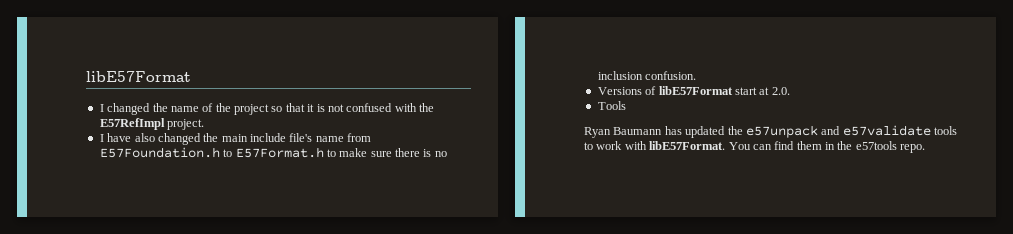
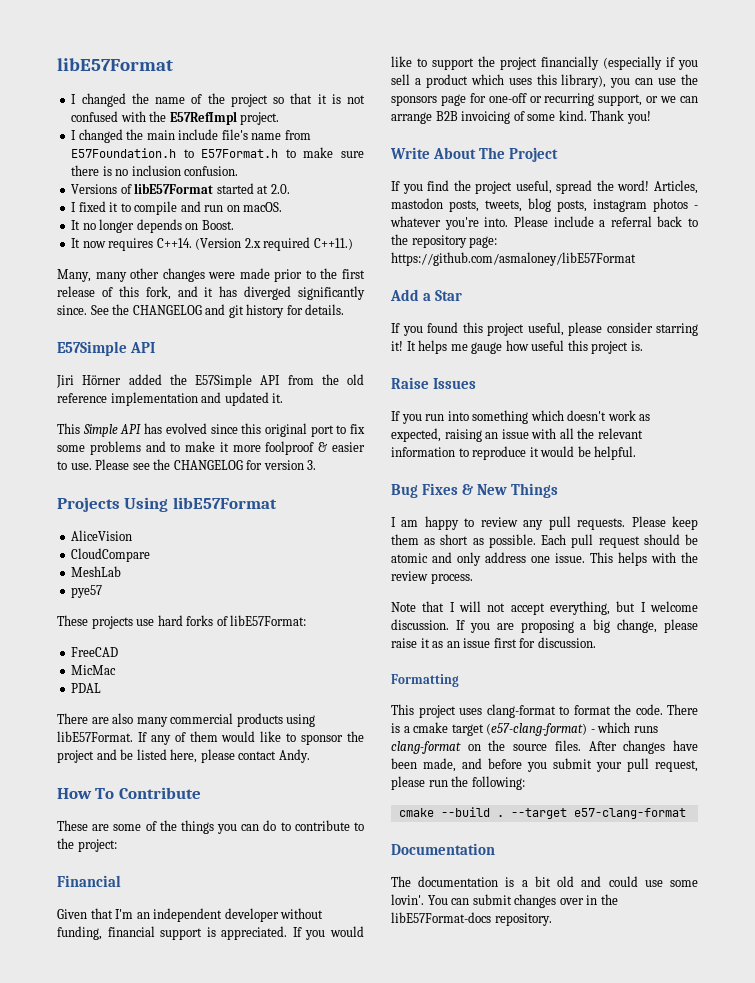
- I have also changed the main include file's name from E57Foundation.h to E57Format.h to make sure there is no inclusion confusion.
+ I changed the main include file's name from E57Foundation.h to E57Format.h to make sure there is no inclusion confusion.
- Versions of libE57Format start at 2.0.
+ Versions of libE57Format started at 2.0.
- Tools
- Ryan Baumann has updated the e57unpack and e57validate tools to work with libE57Format. You can find them in the e57tools repo.
+ I fixed it to compile and run on macOS.
+ It no longer depends on Boost.
+ It now requires C++14. (Version 2.x required C++11.)
+ Many, many other changes were made prior to the first release of this fork, and it has diverged significantly since. See the CHANGELOG and git history for details.
+ E57Simple API
+ Jiri Hörner added the E57Simple API from the old reference implementation and updated it.
+ This Simple API has evolved since this original port to fix some problems and to make it more foolproof & easier to use. Please see the CHANGELOG for version 3.
+ Projects Using libE57Format
+ AliceVision
+ CloudCompare
+ MeshLab
+ pye57
+ These projects use hard forks of libE57Format:
+ FreeCAD
+ MicMac
+ PDAL
+ There are also many commercial products using libE57Format. If any of them would like to sponsor the project and be listed here, please contact Andy.
+ How To Contribute
+ These are some of the things you can do to contribute to the project:
+ Financial
+ Given that I'm an independent developer without funding, financial support is appreciated. If you would like to support the project financially (especially if you sell a product which uses this library), you can use the sponsors page for one-off or recurring support, or we can arrange B2B invoicing of some kind. Thank you!
+ Write About The Project
+ If you find the project useful, spread the word! Articles, mastodon posts, tweets, blog posts, instagram photos - whatever you're into. Please include a referral back to the repository page: https://github.com/asmaloney/libE57Format
+ Add a Star
+ If you found this project useful, please consider starring it! It helps me gauge how useful this project is.
+ Raise Issues
+ If you run into something which doesn't work as expected, raising an issue with all the relevant information to reproduce it would be helpful.
+ Bug Fixes & New Things
+ I am happy to review any pull requests. Please keep them as short as possible. Each pull request should be atomic and only address one issue. This helps with the review process.
+ Note that I will not accept everything, but I welcome discussion. If you are proposing a big change, please raise it as an issue first for discussion.
+ Formatting
+ This project uses clang-format to format the code. There is a cmake target (e57-clang-format) - which runs clang-format on the source files. After changes have been made, and before you submit your pull request, please run the following:
+ cmake --build . --target e57-clang-format
+ Documentation
+ The documentation is a bit old and could use some lovin'. You can submit changes over in the libE57Format-docs repository.

